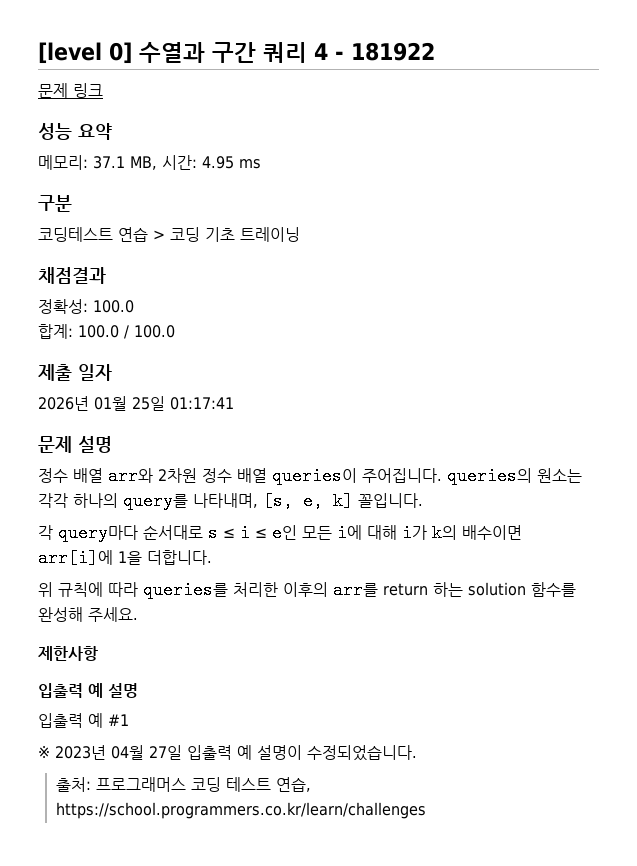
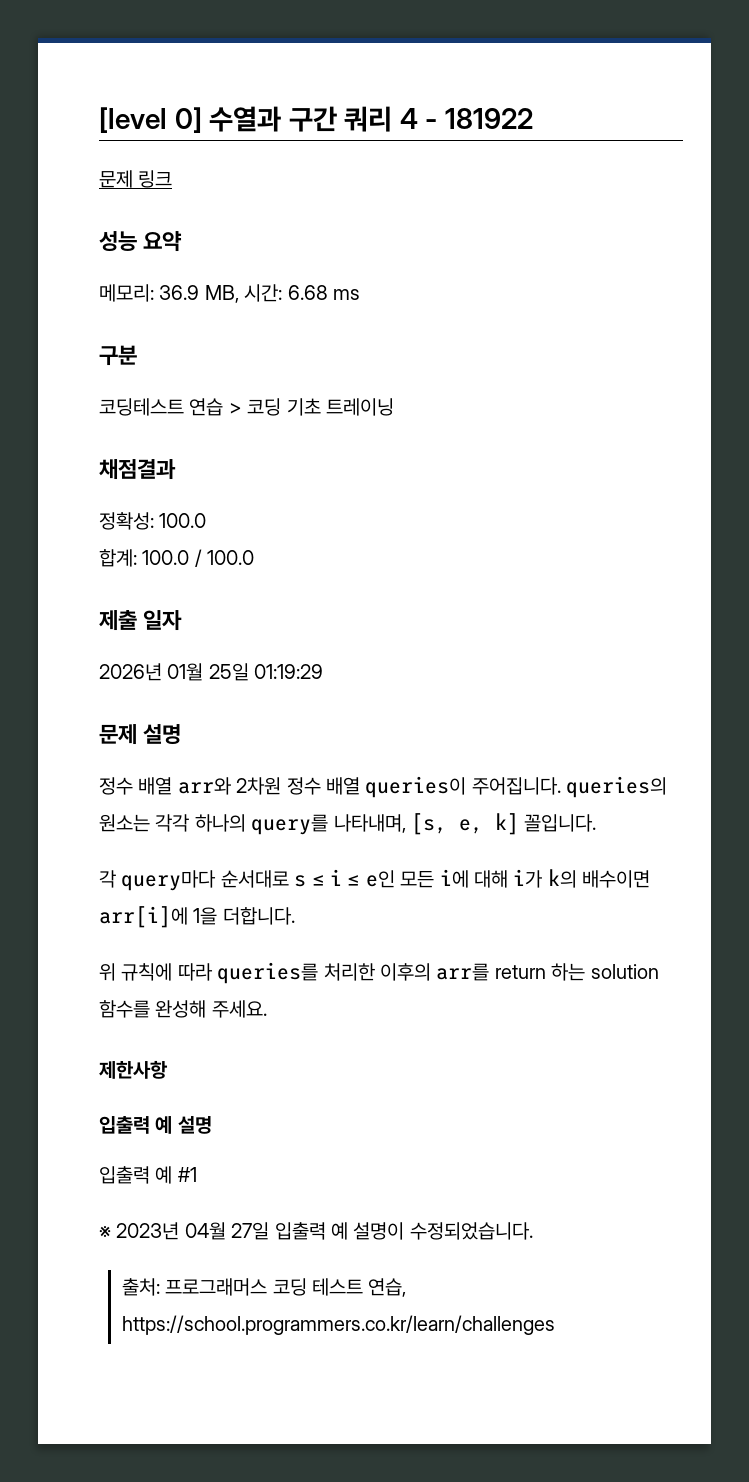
- 메모리: 37.1 MB, 시간: 4.95 ms
+ 메모리: 36.9 MB, 시간: 6.68 ms
- 2026년 01월 25일 01:17:41
+ 2026년 01월 25일 01:19:29

